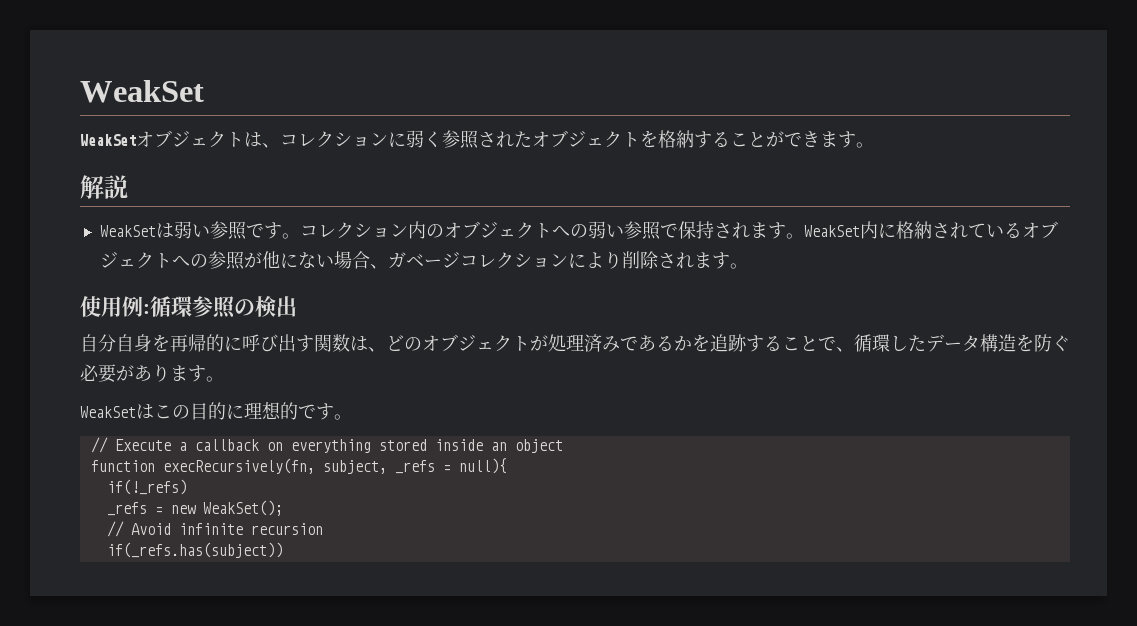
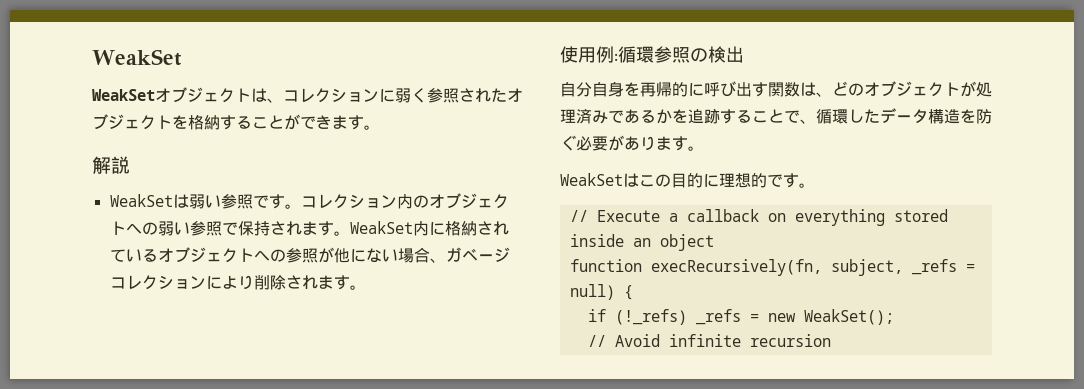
- function execRecursively(fn, subject, _refs = null){
- if(!_refs)
- _refs = new WeakSet();
+ function execRecursively(fn, subject, _refs = null) {
+ if (!_refs) _refs = new WeakSet();
- if(_refs.has(subject))

